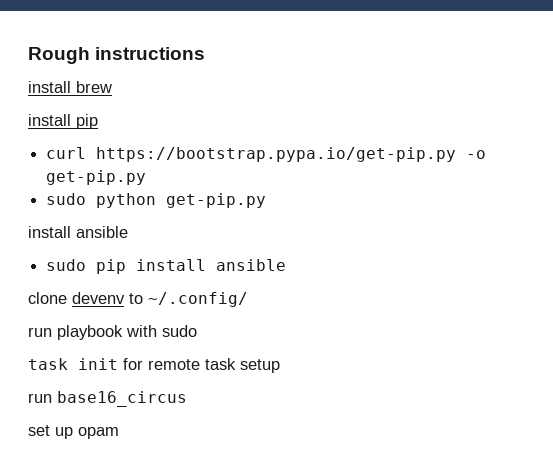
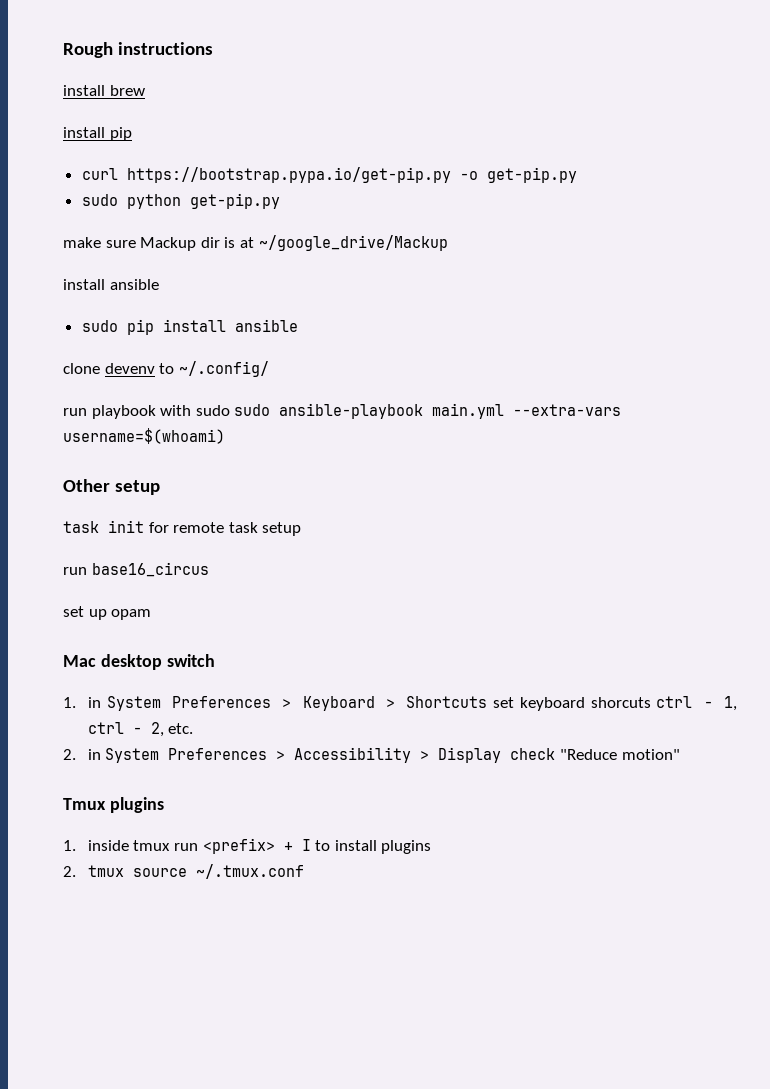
+ make sure Mackup dir is at ~/google_drive/Mackup
- run playbook with sudo
+ run playbook with sudo sudo ansible-playbook main.yml --extra-vars username=$(whoami)
+ Other setup
+ Mac desktop switch
+ 1. in System Preferences > Keyboard > Shortcuts set keyboard shorcuts ctrl - 1, ctrl - 2, etc.
+ 2. in System Preferences > Accessibility > Display check "Reduce motion"
+ Tmux plugins
+ 1. inside tmux run <prefix> + I to install plugins
+ 2. tmux source ~/.tmux.conf

